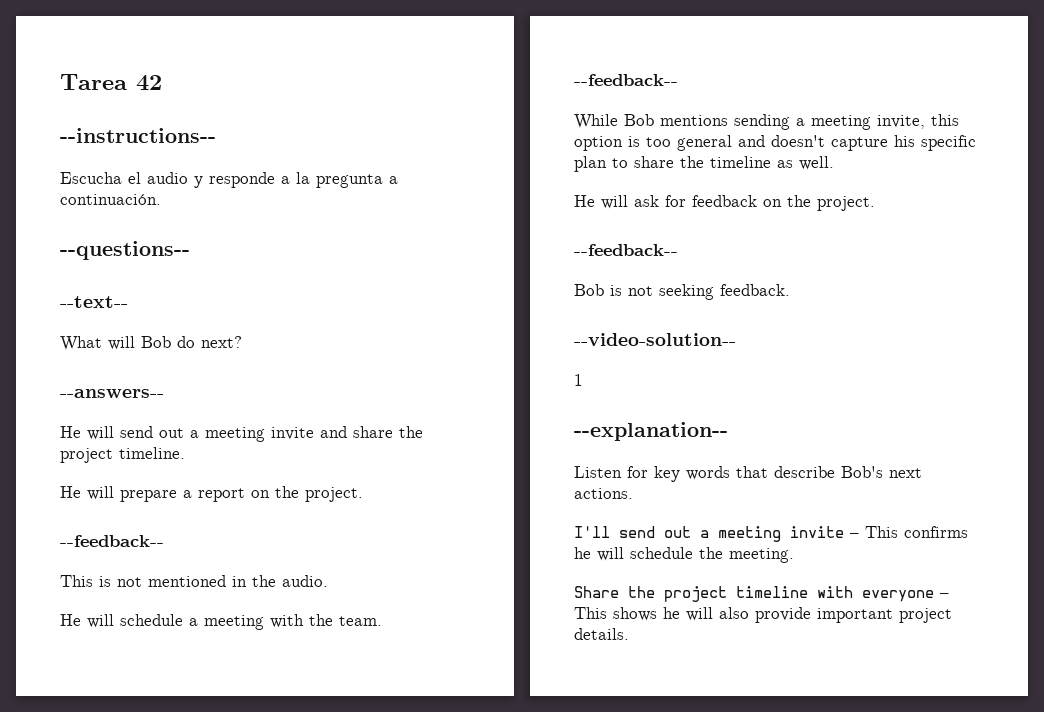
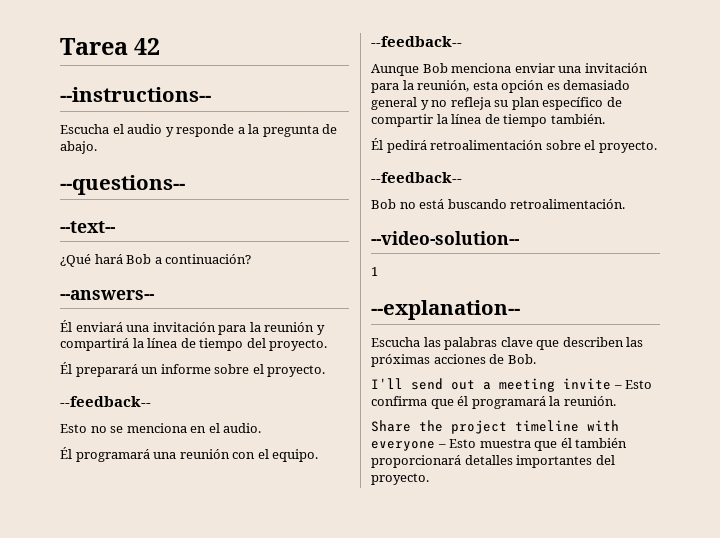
- Escucha el audio y responde a la pregunta a continuación.
+ Escucha el audio y responde a la pregunta de abajo.
- What will Bob do next?
+ ¿Qué hará Bob a continuación?
  --answers--
- He will send out a meeting invite and share the project timeline.
- He will prepare a report on the project.
+ Él enviará una invitación para la reunión y compartirá la línea de tiempo del proyecto.
+ Él preparará un informe sobre el proyecto.
  --feedback--
- This is not mentioned in the audio.
- He will schedule a meeting with the team.
+ Esto no se menciona en el audio.
+ Él programará una reunión con el equipo.
  --feedback--
- While Bob mentions sending a meeting invite, this option is too general and doesn't capture his specific plan to share the timeline as well.
- He will ask for feedback on the project.
+ Aunque Bob menciona enviar una invitación para la reunión, esta opción es demasiado general y no refleja su plan específico de compartir la línea de tiempo también.
+ Él pedirá retroalimentación sobre el proyecto.
  --feedback--
- Bob is not seeking feedback.
+ Bob no está buscando retroalimentación.
  --video-solution--
  1
  --explanation--
- Listen for key words that describe Bob's next actions.
+ Escucha las palabras clave que describen las próximas acciones de Bob.
- I'll send out a meeting invite – This confirms he will schedule the meeting.
+ I'll send out a meeting invite – Esto confirma que él programará la reunión.
- Share the project timeline with everyone – This shows he will also provide important project details.
+ Share the project timeline with everyone – Esto muestra que él también proporcionará detalles importantes del proyecto.

